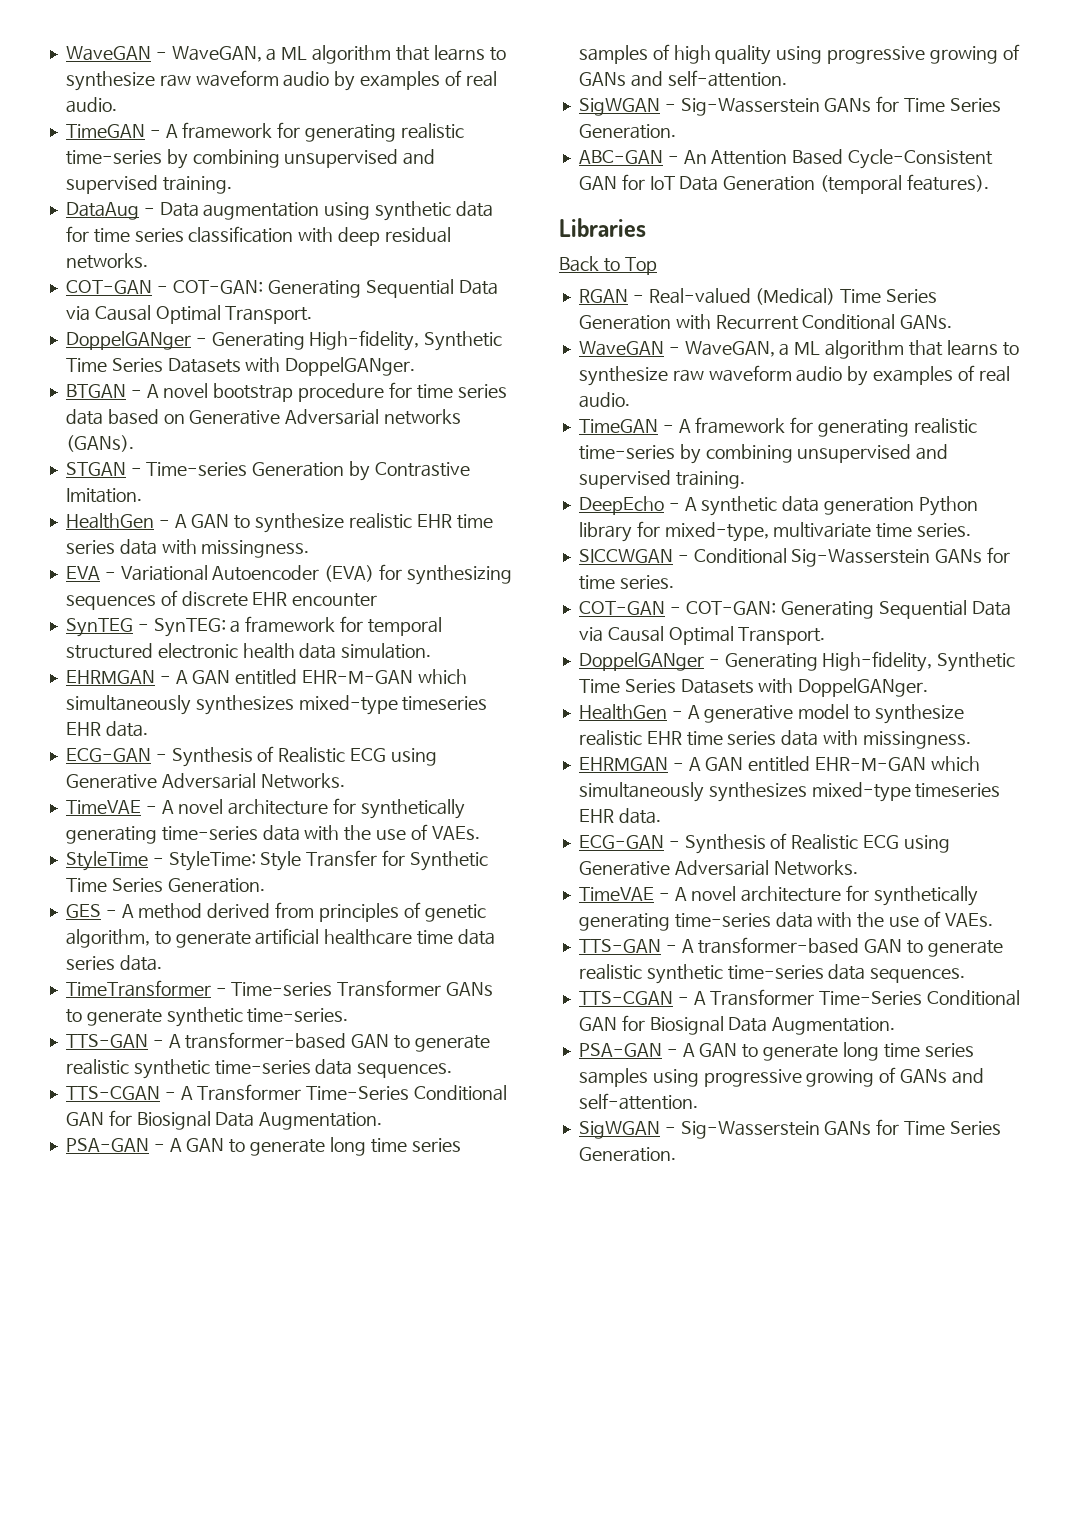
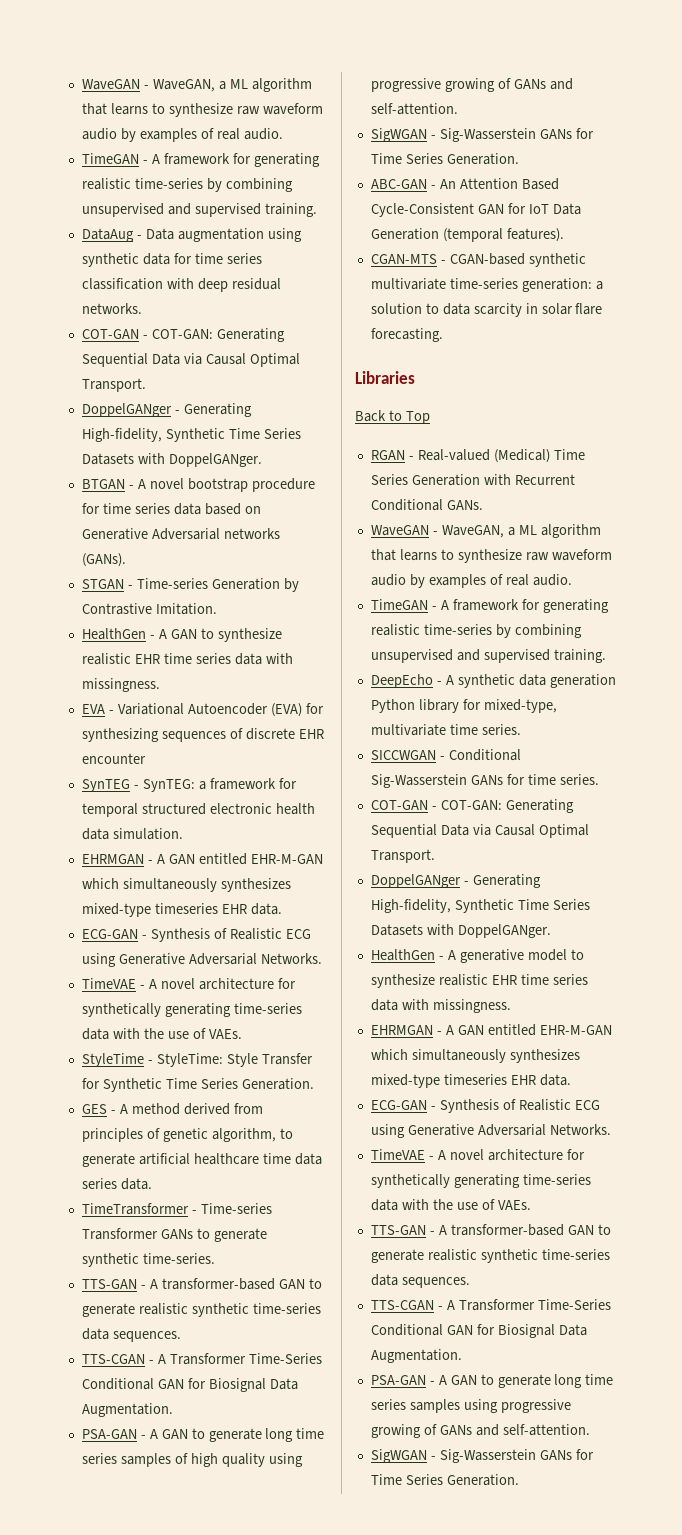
+ CGAN-MTS - CGAN-based synthetic multivariate time-series generation: a solution to data scarcity in solar flare forecasting.

